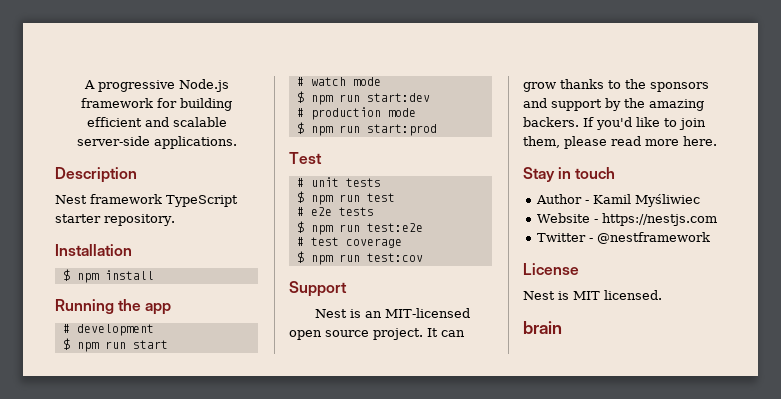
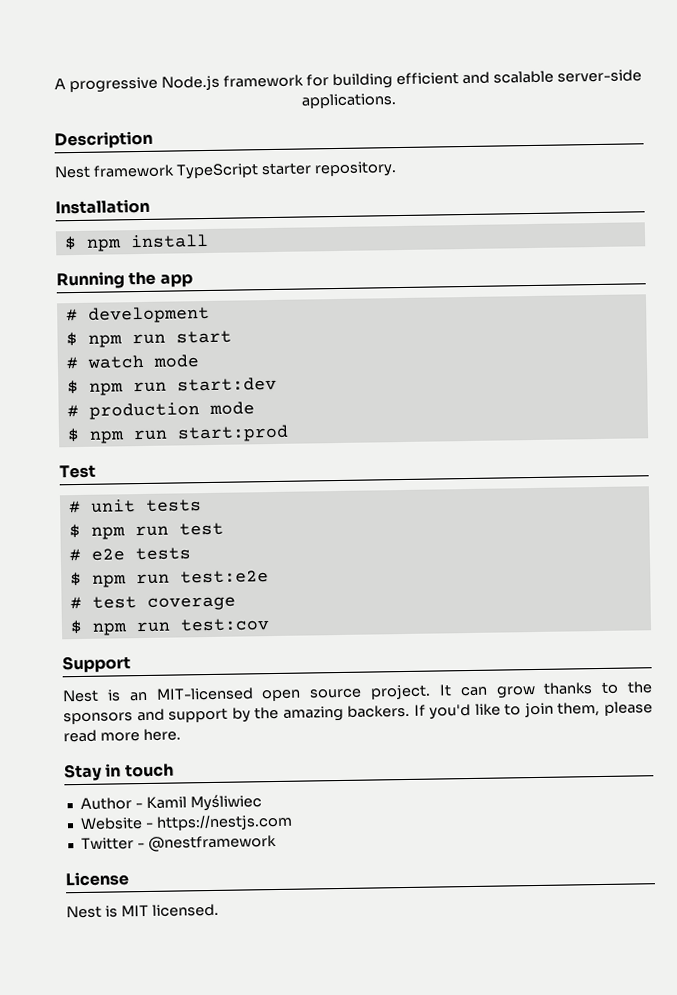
- brain

